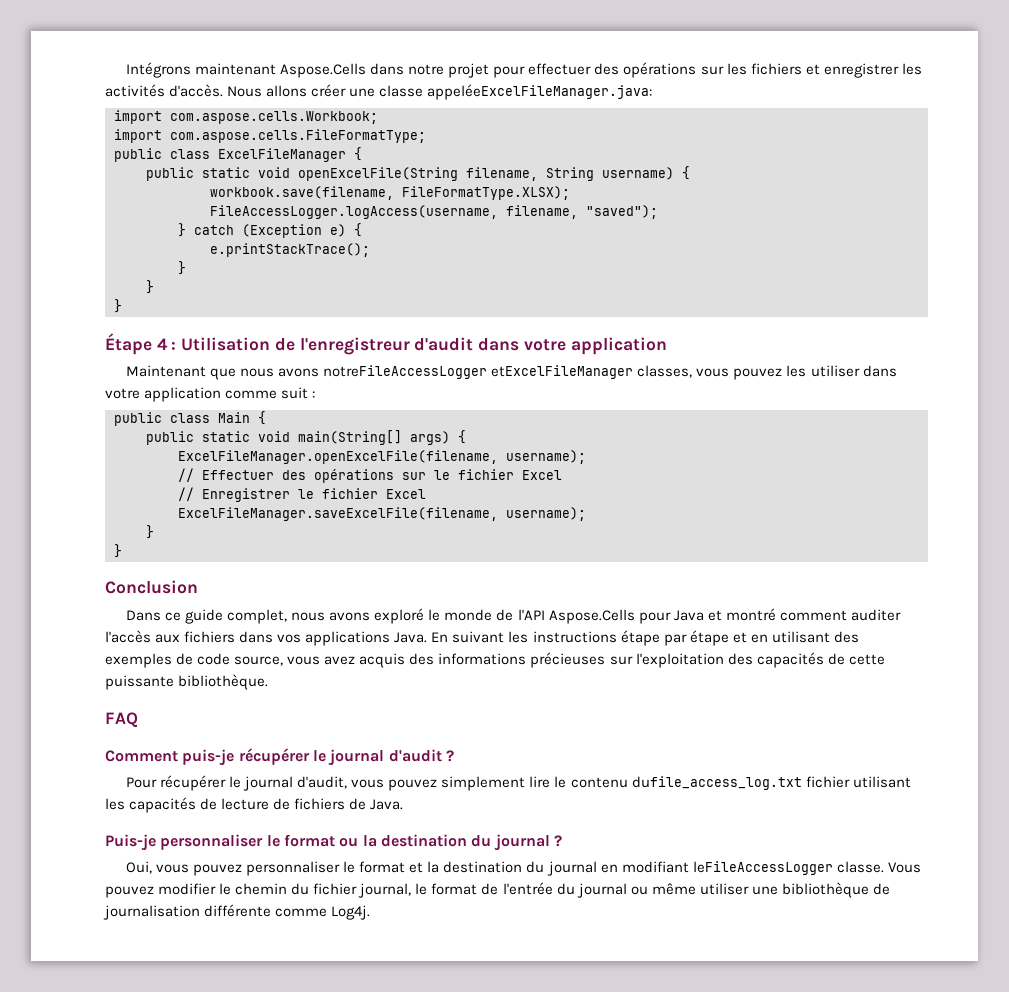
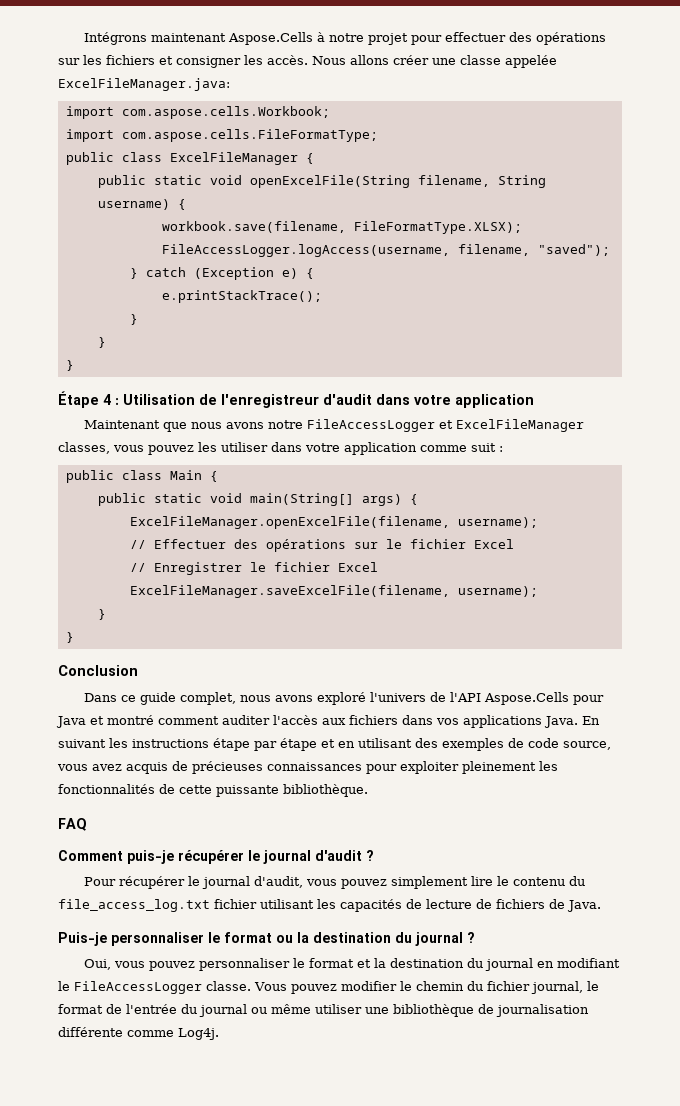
- Intégrons maintenant Aspose.Cells dans notre projet pour effectuer des opérations sur les fichiers et enregistrer les activités d'accès.
+ Intégrons maintenant Aspose.Cells à notre projet pour effectuer des opérations sur les fichiers et consigner les accès.
- Nous allons créer une classe appeléeExcelFileManager.java:
+ Nous allons créer une classe appelée ExcelFileManager.java:
- Maintenant que nous avons notreFileAccessLogger etExcelFileManager classes, vous pouvez les utiliser dans votre application comme suit :
+ Maintenant que nous avons notre FileAccessLogger et ExcelFileManager classes, vous pouvez les utiliser dans votre application comme suit :
- Dans ce guide complet, nous avons exploré le monde de l'API Aspose.Cells pour Java et montré comment auditer l'accès aux fichiers dans vos applications Java.
+ Dans ce guide complet, nous avons exploré l'univers de l'API Aspose.Cells pour Java et montré comment auditer l'accès aux fichiers dans vos applications Java.
- En suivant les instructions étape par étape et en utilisant des exemples de code source, vous avez acquis des informations précieuses sur l'exploitation des capacités de cette puissante bibliothèque.
+ En suivant les instructions étape par étape et en utilisant des exemples de code source, vous avez acquis de précieuses connaissances pour exploiter pleinement les fonctionnalités de cette puissante bibliothèque.
- Pour récupérer le journal d'audit, vous pouvez simplement lire le contenu dufile_access_log.txt fichier utilisant les capacités de lecture de fichiers de Java.
+ Pour récupérer le journal d'audit, vous pouvez simplement lire le contenu du file_access_log.txt fichier utilisant les capacités de lecture de fichiers de Java.
- Oui, vous pouvez personnaliser le format et la destination du journal en modifiant leFileAccessLogger classe.
+ Oui, vous pouvez personnaliser le format et la destination du journal en modifiant le FileAccessLogger classe.

